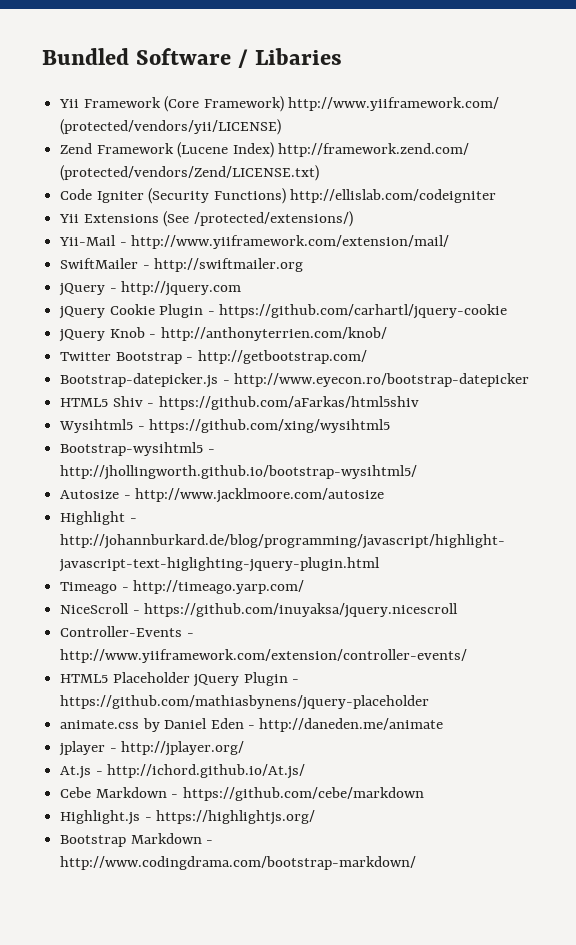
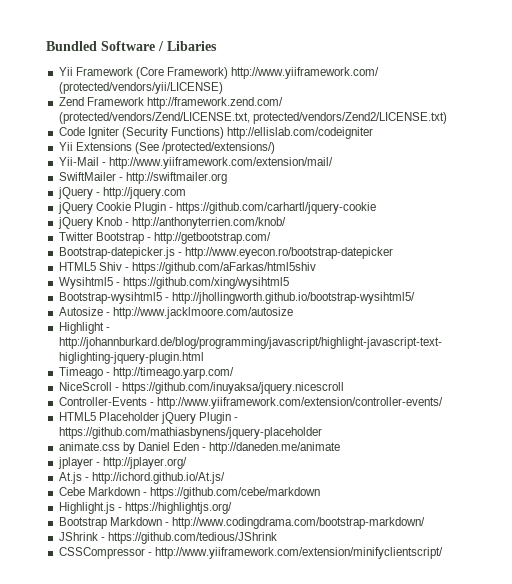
- Zend Framework (Lucene Index) http://framework.zend.com/ (protected/vendors/Zend/LICENSE.txt)
+ Zend Framework http://framework.zend.com/ (protected/vendors/Zend/LICENSE.txt, protected/vendors/Zend2/LICENSE.txt)
+ JShrink - https://github.com/tedious/JShrink
+ CSSCompressor - http://www.yiiframework.com/extension/minifyclientscript/

